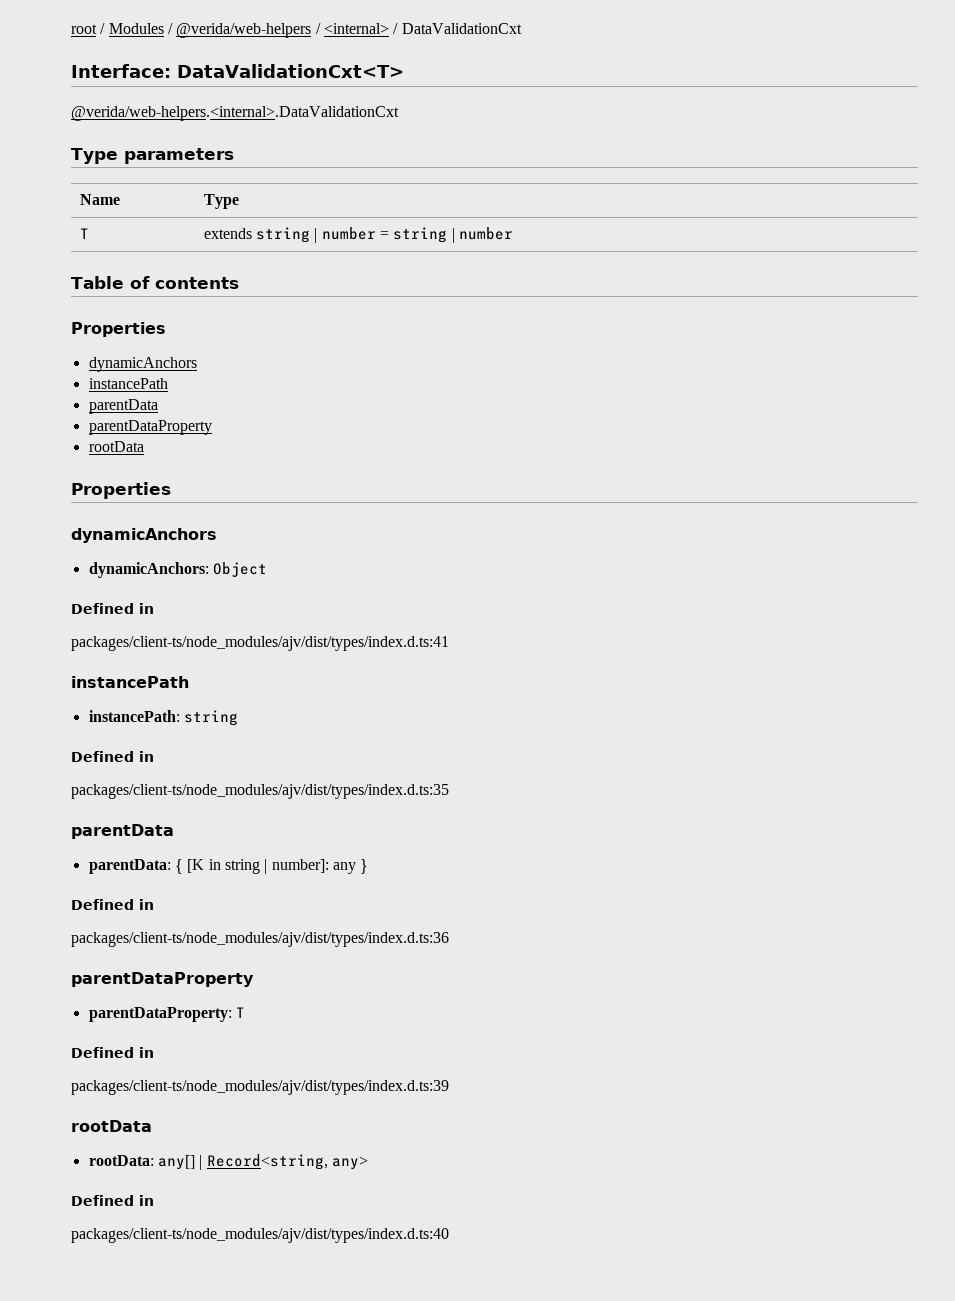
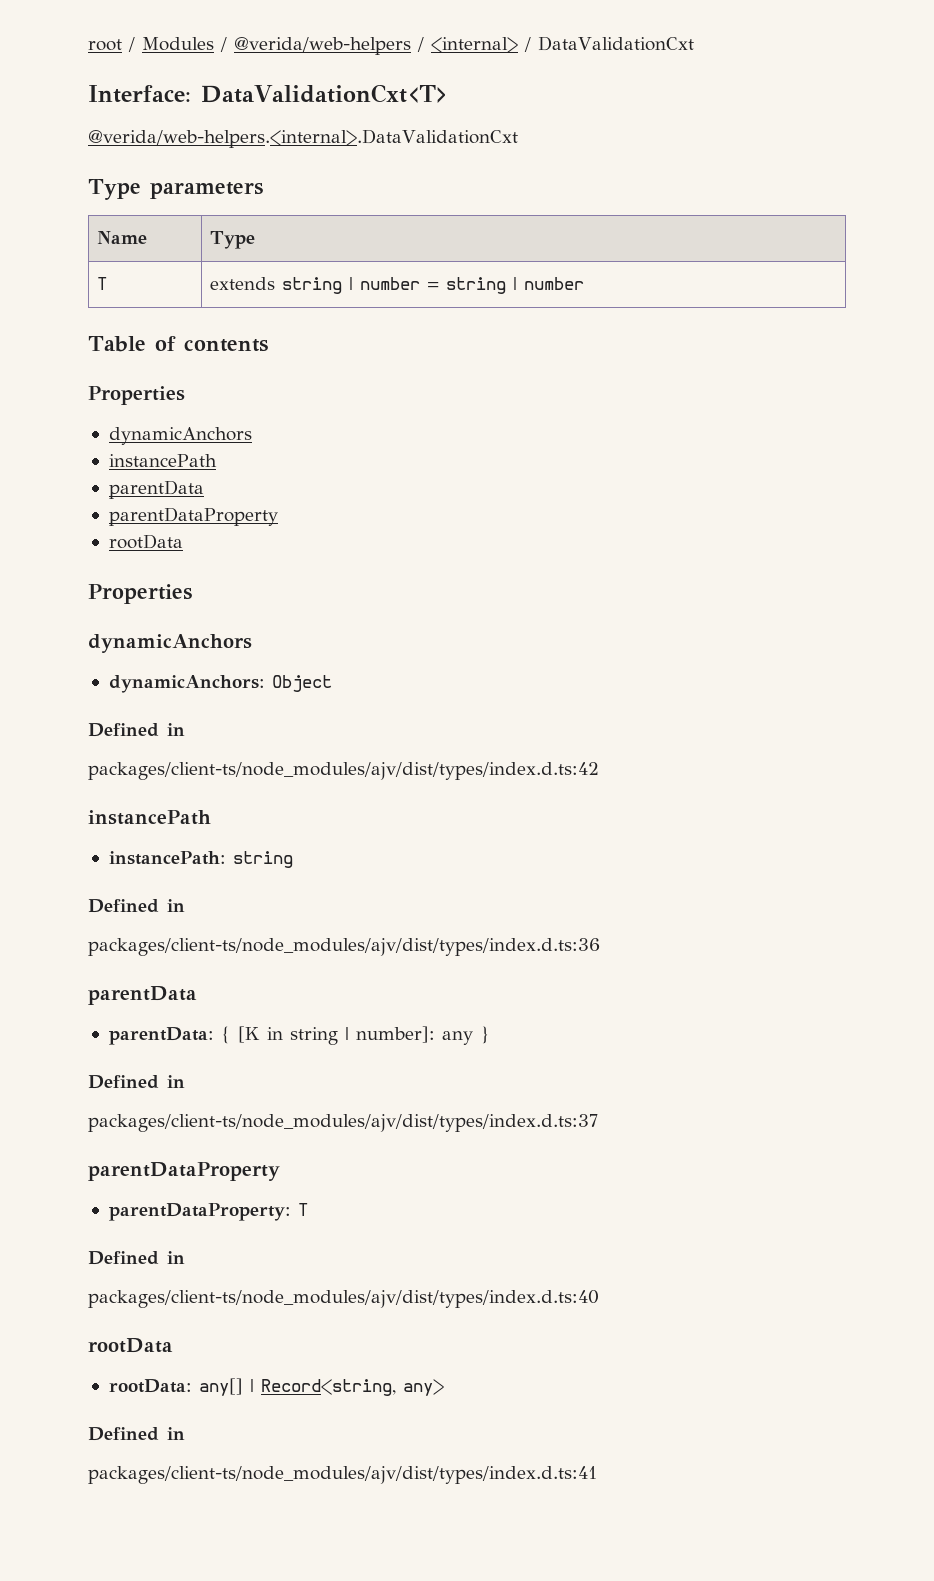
- packages/client-ts/node_modules/ajv/dist/types/index.d.ts:41
+ packages/client-ts/node_modules/ajv/dist/types/index.d.ts:42
- packages/client-ts/node_modules/ajv/dist/types/index.d.ts:35
+ packages/client-ts/node_modules/ajv/dist/types/index.d.ts:36
- packages/client-ts/node_modules/ajv/dist/types/index.d.ts:36
+ packages/client-ts/node_modules/ajv/dist/types/index.d.ts:37
- packages/client-ts/node_modules/ajv/dist/types/index.d.ts:39
+ packages/client-ts/node_modules/ajv/dist/types/index.d.ts:40
- packages/client-ts/node_modules/ajv/dist/types/index.d.ts:40
+ packages/client-ts/node_modules/ajv/dist/types/index.d.ts:41

